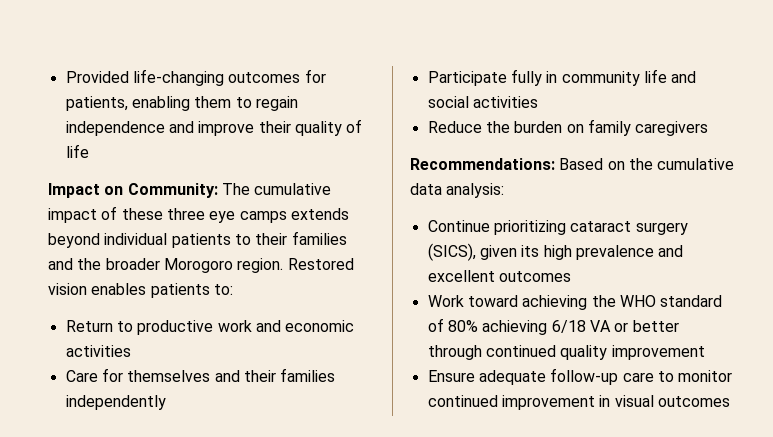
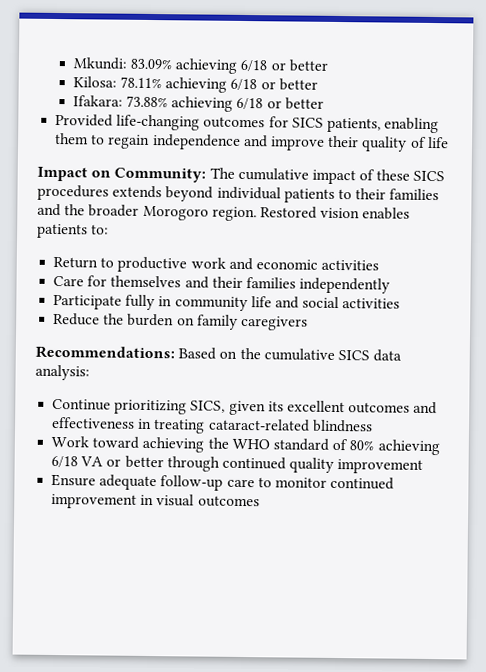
+ Mkundi: 83.09% achieving 6/18 or better
+ Kilosa: 78.11% achieving 6/18 or better
+ Ifakara: 73.88% achieving 6/18 or better
- Provided life-changing outcomes for patients, enabling them to regain independence and improve their quality of life
+ Provided life-changing outcomes for SICS patients, enabling them to regain independence and improve their quality of life
- Impact on Community: The cumulative impact of these three eye camps extends beyond individual patients to their families and the broader Morogoro region.
+ Impact on Community: The cumulative impact of these SICS procedures extends beyond individual patients to their families and the broader Morogoro region.
- Recommendations: Based on the cumulative data analysis:
+ Recommendations: Based on the cumulative SICS data analysis:
- Continue prioritizing cataract surgery (SICS), given its high prevalence and excellent outcomes
+ Continue prioritizing SICS, given its excellent outcomes and effectiveness in treating cataract-related blindness

